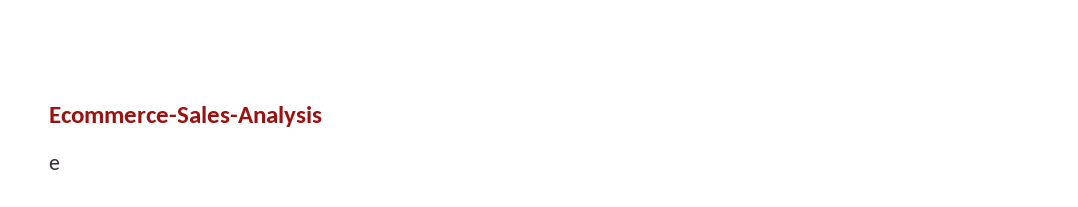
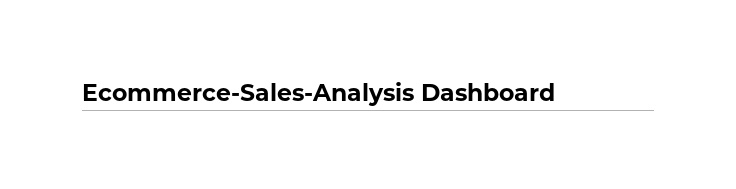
- Ecommerce-Sales-Analysis
- e
+ Ecommerce-Sales-Analysis Dashboard

